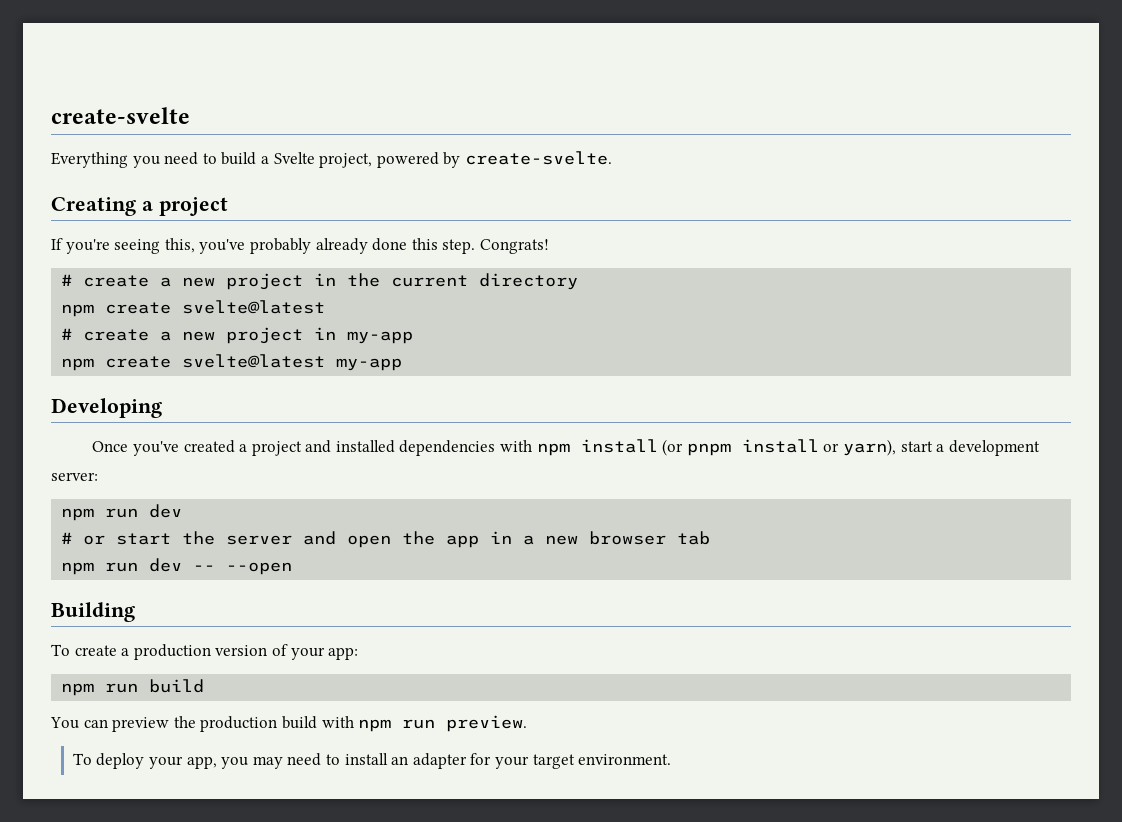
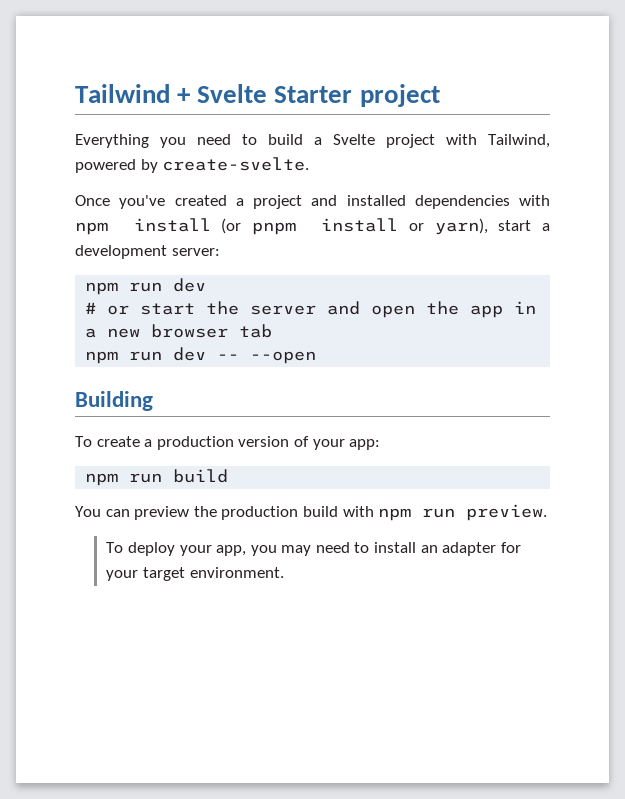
- create-svelte
+ Tailwind + Svelte Starter project
- Everything you need to build a Svelte project, powered by create-svelte.
+ Everything you need to build a Svelte project with Tailwind, powered by create-svelte.
- Creating a project
- If you're seeing this, you've probably already done this step. Congrats!
- # create a new project in the current directory
- npm create svelte@latest
- # create a new project in my-app
- npm create svelte@latest my-app
- Developing

